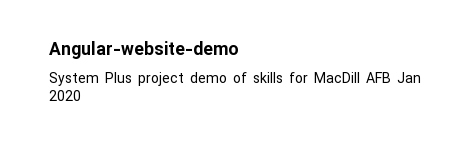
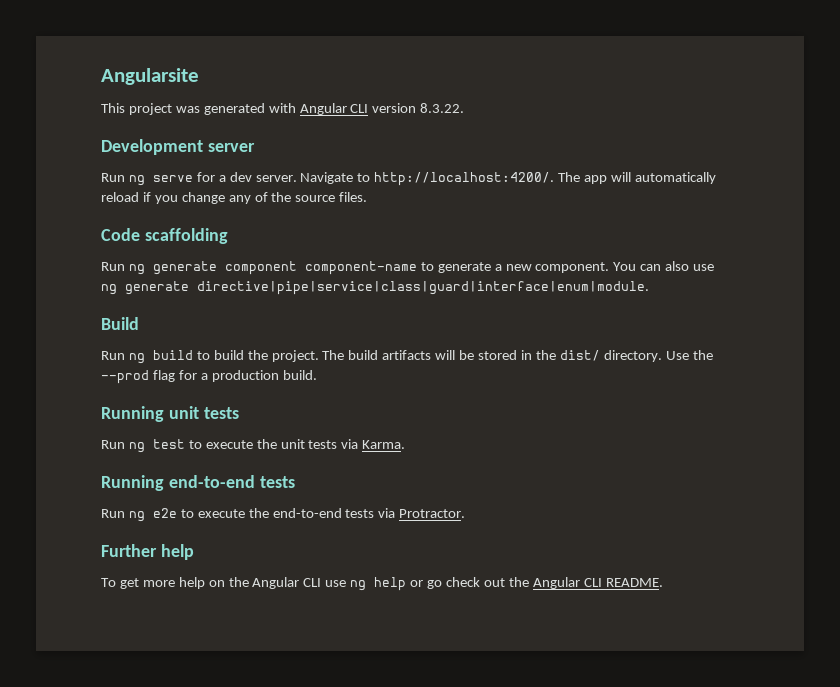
- Angular-website-demo
- System Plus project demo of skills for MacDill AFB Jan 2020
+ Angularsite
+ This project was generated with Angular CLI version 8.3.22.
+ Development server
+ Run ng serve for a dev server. Navigate to http://localhost:4200/. The app will automatically reload if you change any of the source files.
+ Code scaffolding
+ Run ng generate component component-name to generate a new component. You can also use ng generate directive|pipe|service|class|guard|interface|enum|module.
+ Build
+ Run ng build to build the project. The build artifacts will be stored in the dist/ directory. Use the --prod flag for a production build.
+ Running unit tests
+ Run ng test to execute the unit tests via Karma.
+ Running end-to-end tests
+ Run ng e2e to execute the end-to-end tests via Protractor.
+ Further help
+ To get more help on the Angular CLI use ng help or go check out the Angular CLI README.

